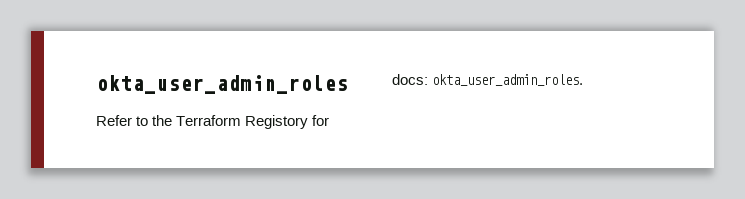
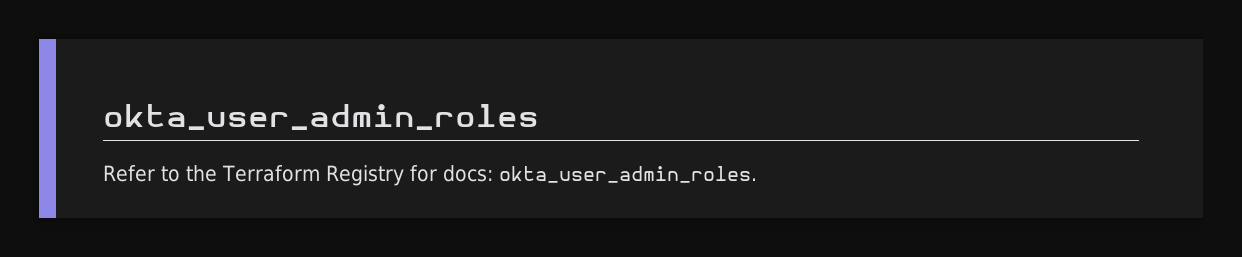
- Refer to the Terraform Registory for docs: okta_user_admin_roles.
+ Refer to the Terraform Registry for docs: okta_user_admin_roles.

